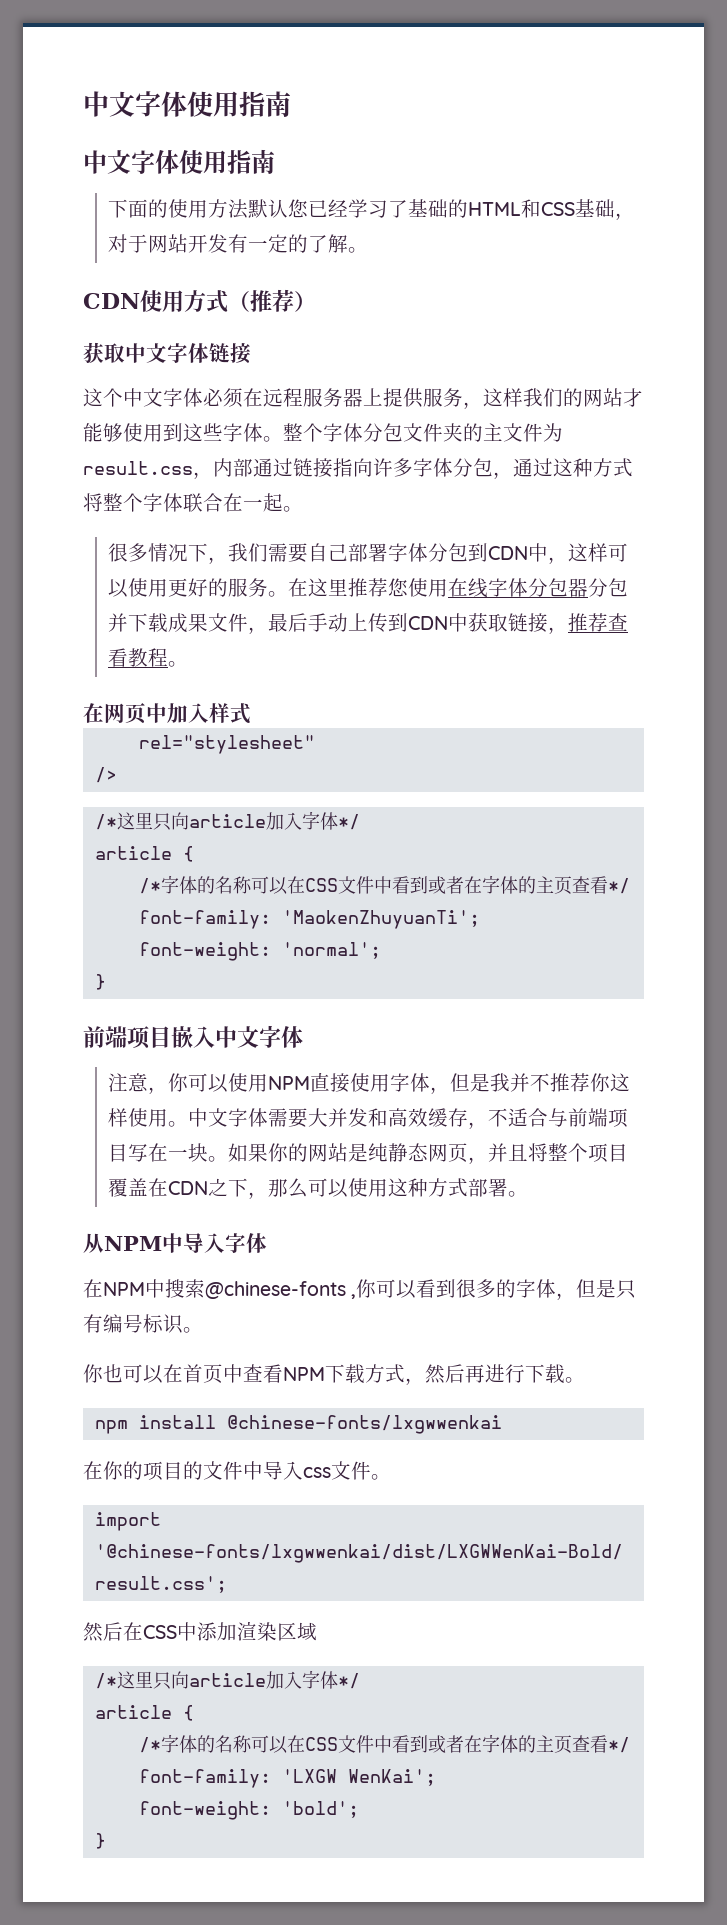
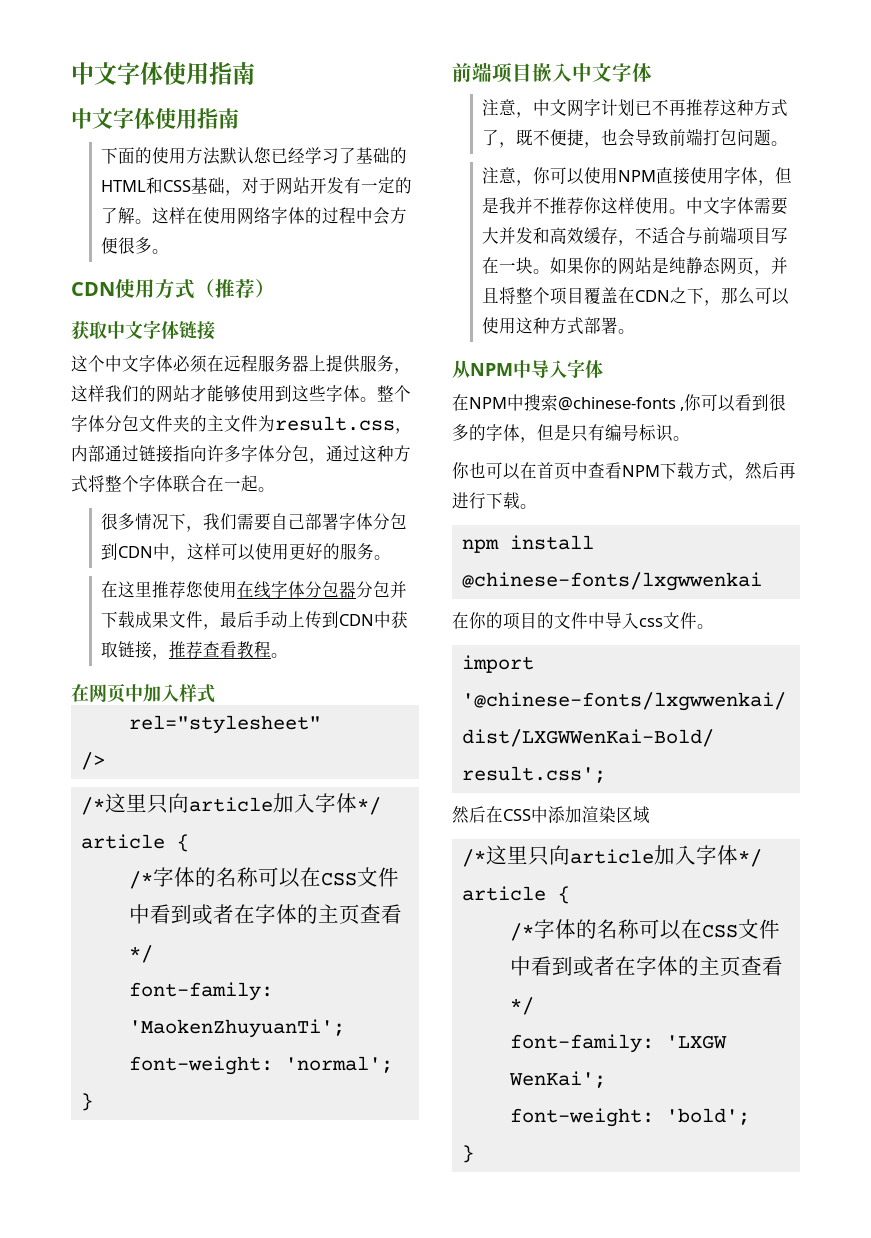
+ 这样在使用网络字体的过程中会方便很多。
- 很多情况下，我们需要自己部署字体分包到CDN中，这样可以使用更好的服务。在这里推荐您使用在线字体分包器分包并下载成果文件，最后手动上传到CDN中获取链接，推荐查看教程。
+ 很多情况下，我们需要自己部署字体分包到CDN中，这样可以使用更好的服务。
+ 在这里推荐您使用在线字体分包器分包并下载成果文件，最后手动上传到CDN中获取链接，推荐查看教程。
+ 注意，中文网字计划已不再推荐这种方式了，既不便捷，也会导致前端打包问题。

